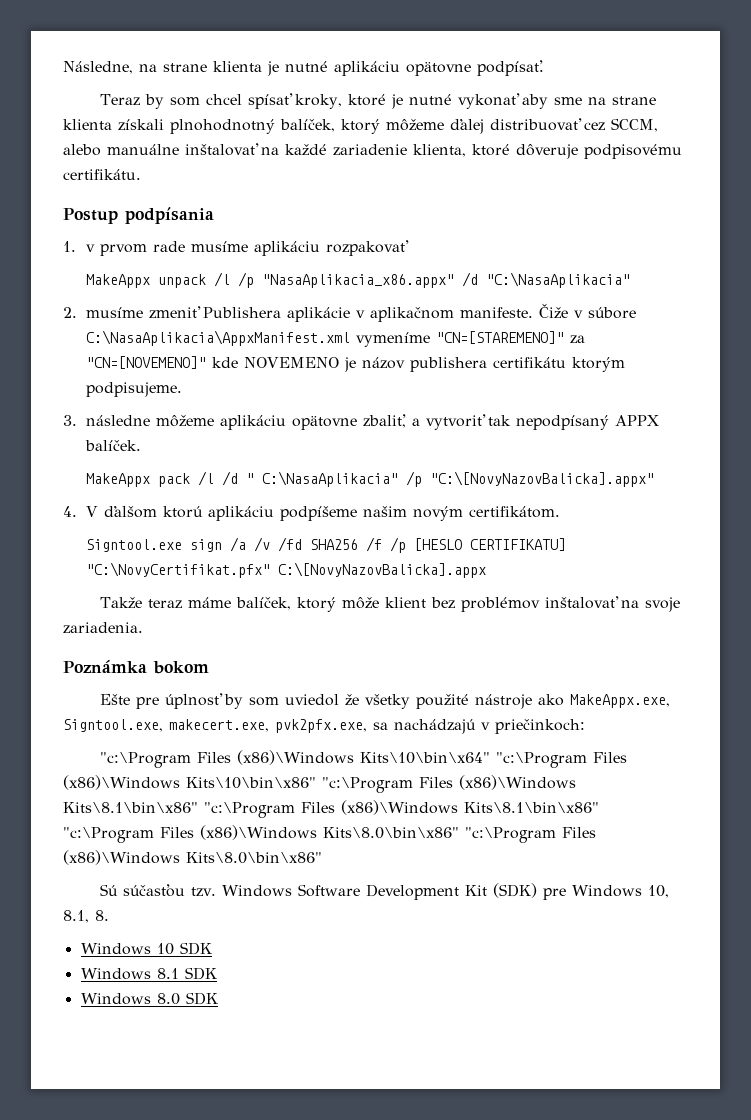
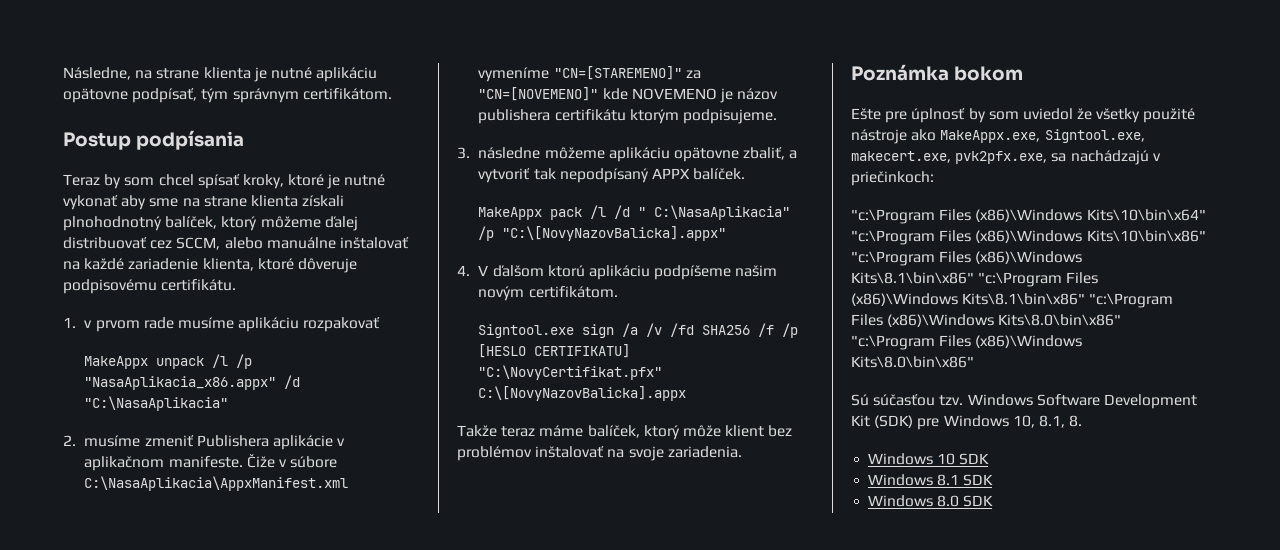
- Následne, na strane klienta je nutné aplikáciu opätovne podpísať.
+ Následne, na strane klienta je nutné aplikáciu opätovne podpísať, tým správnym certifikátom.
+ Postup podpísania
- Postup podpísania

